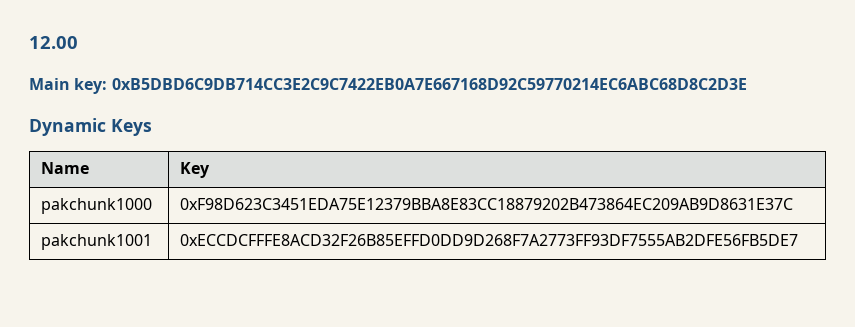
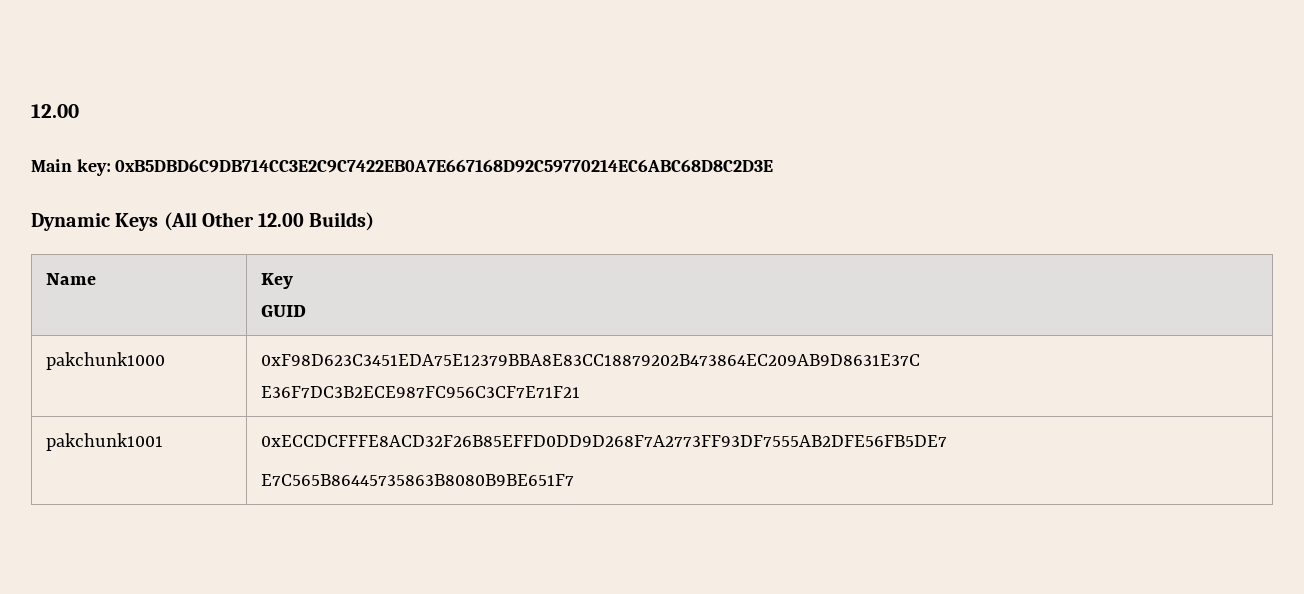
- Dynamic Keys
+ Dynamic Keys (All Other 12.00 Builds)
  Name | Key
+ GUID
  pakchunk1000 | 0xF98D623C3451EDA75E12379BBA8E83CC18879202B473864EC209AB9D8631E37C
+ E36F7DC3B2ECE987FC956C3CF7E71F21
  pakchunk1001 | 0xECCDCFFFE8ACD32F26B85EFFD0DD9D268F7A2773FF93DF7555AB2DFE56FB5DE7
+ E7C565B86445735863B8080B9BE651F7

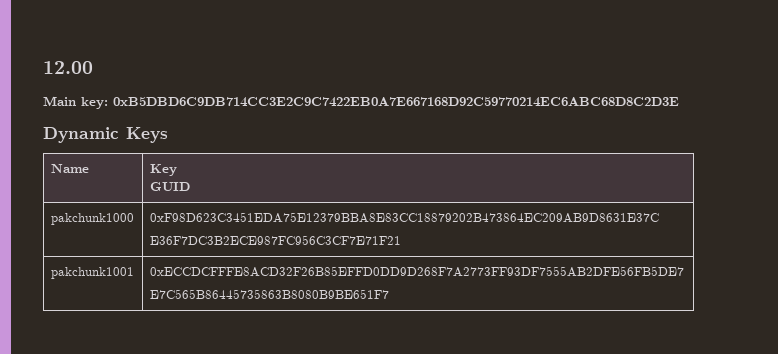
- Dynamic Keys (All Other 12.00 Builds)
+ Dynamic Keys

